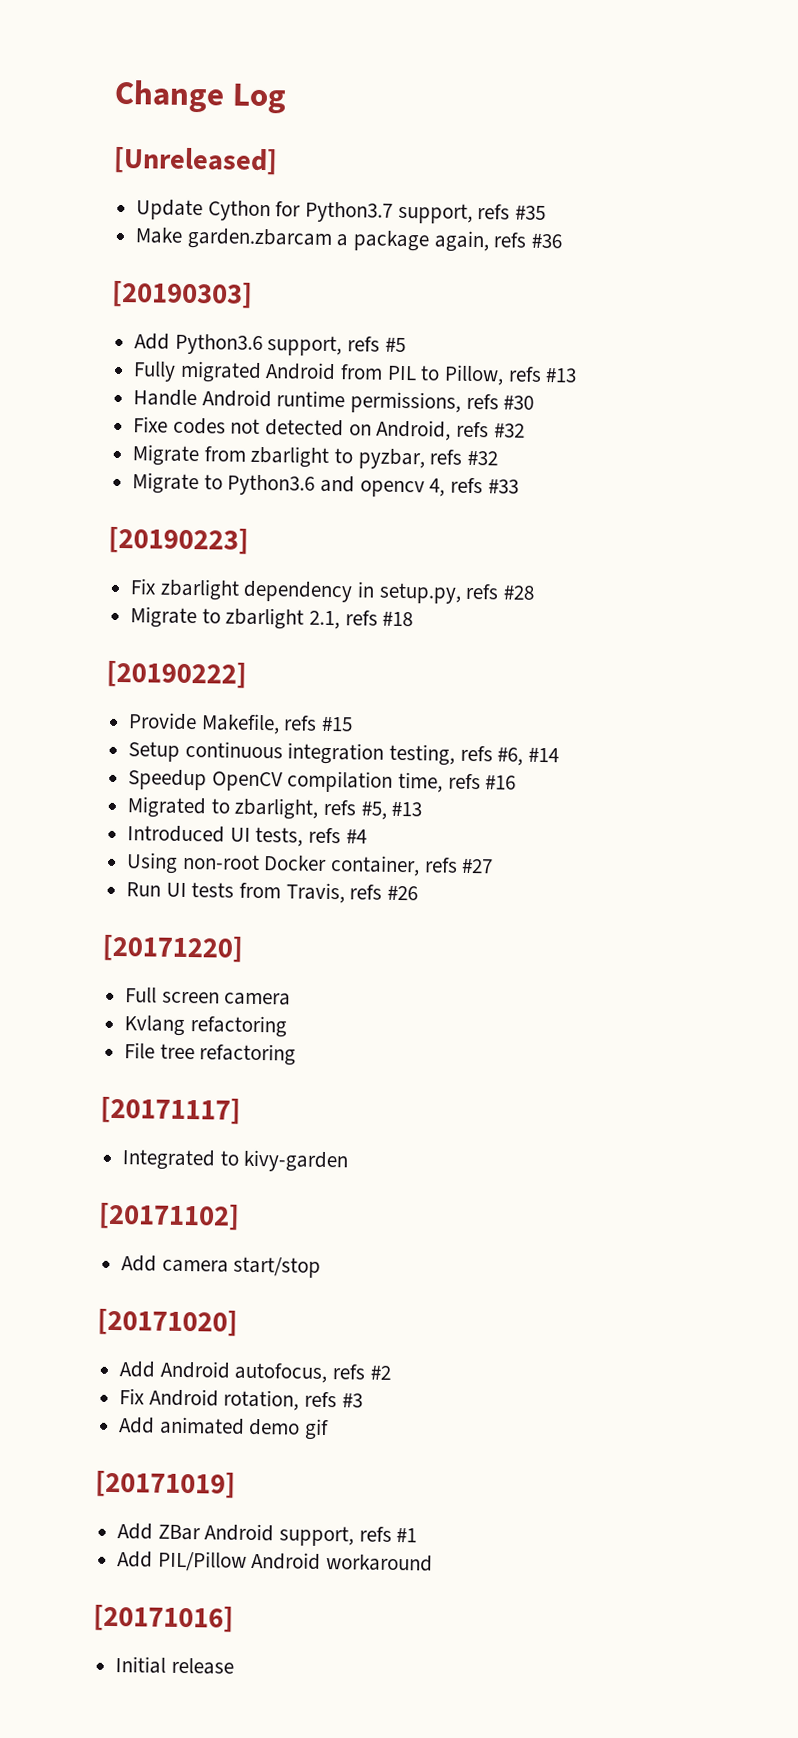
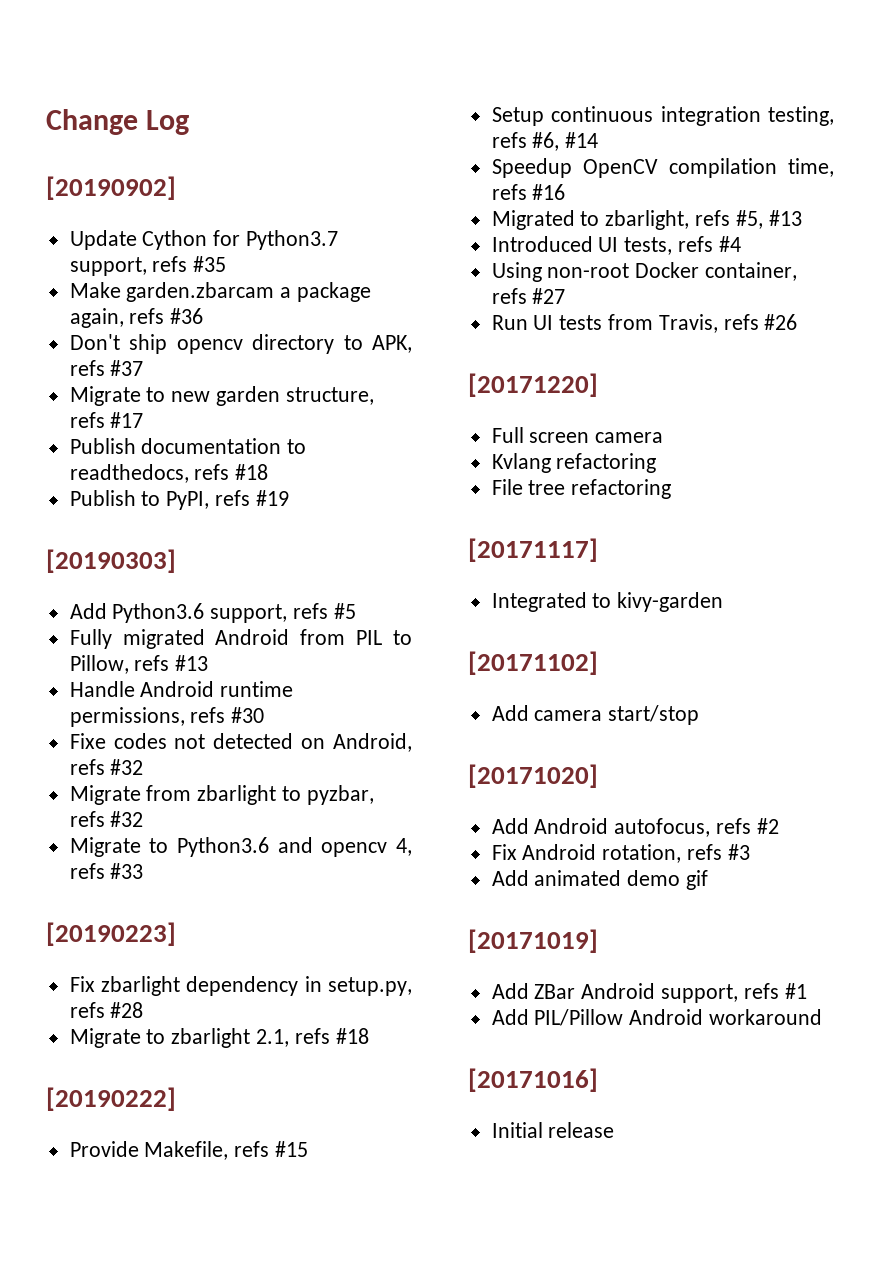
- [Unreleased]
+ [20190902]
+ Don't ship opencv directory to APK, refs #37
+ Migrate to new garden structure, refs #17
+ Publish documentation to readthedocs, refs #18
+ Publish to PyPI, refs #19

